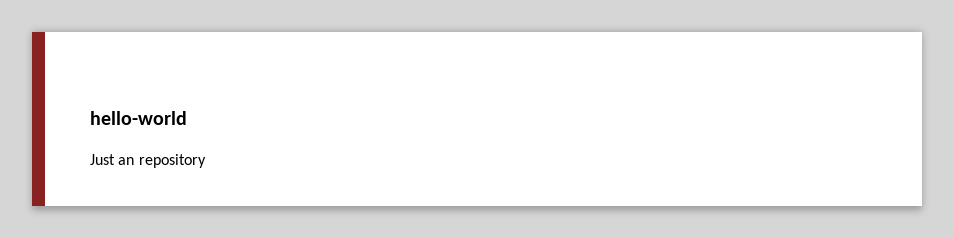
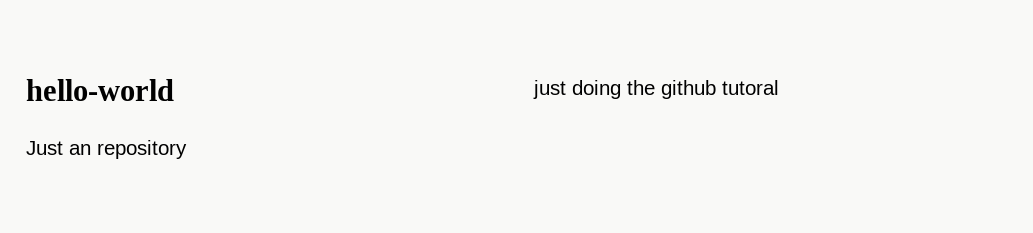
+ just doing the github tutoral

